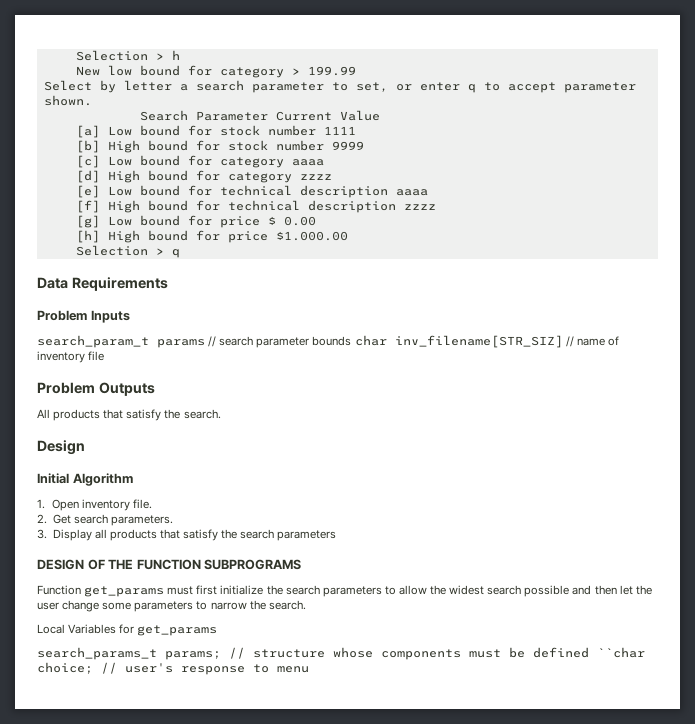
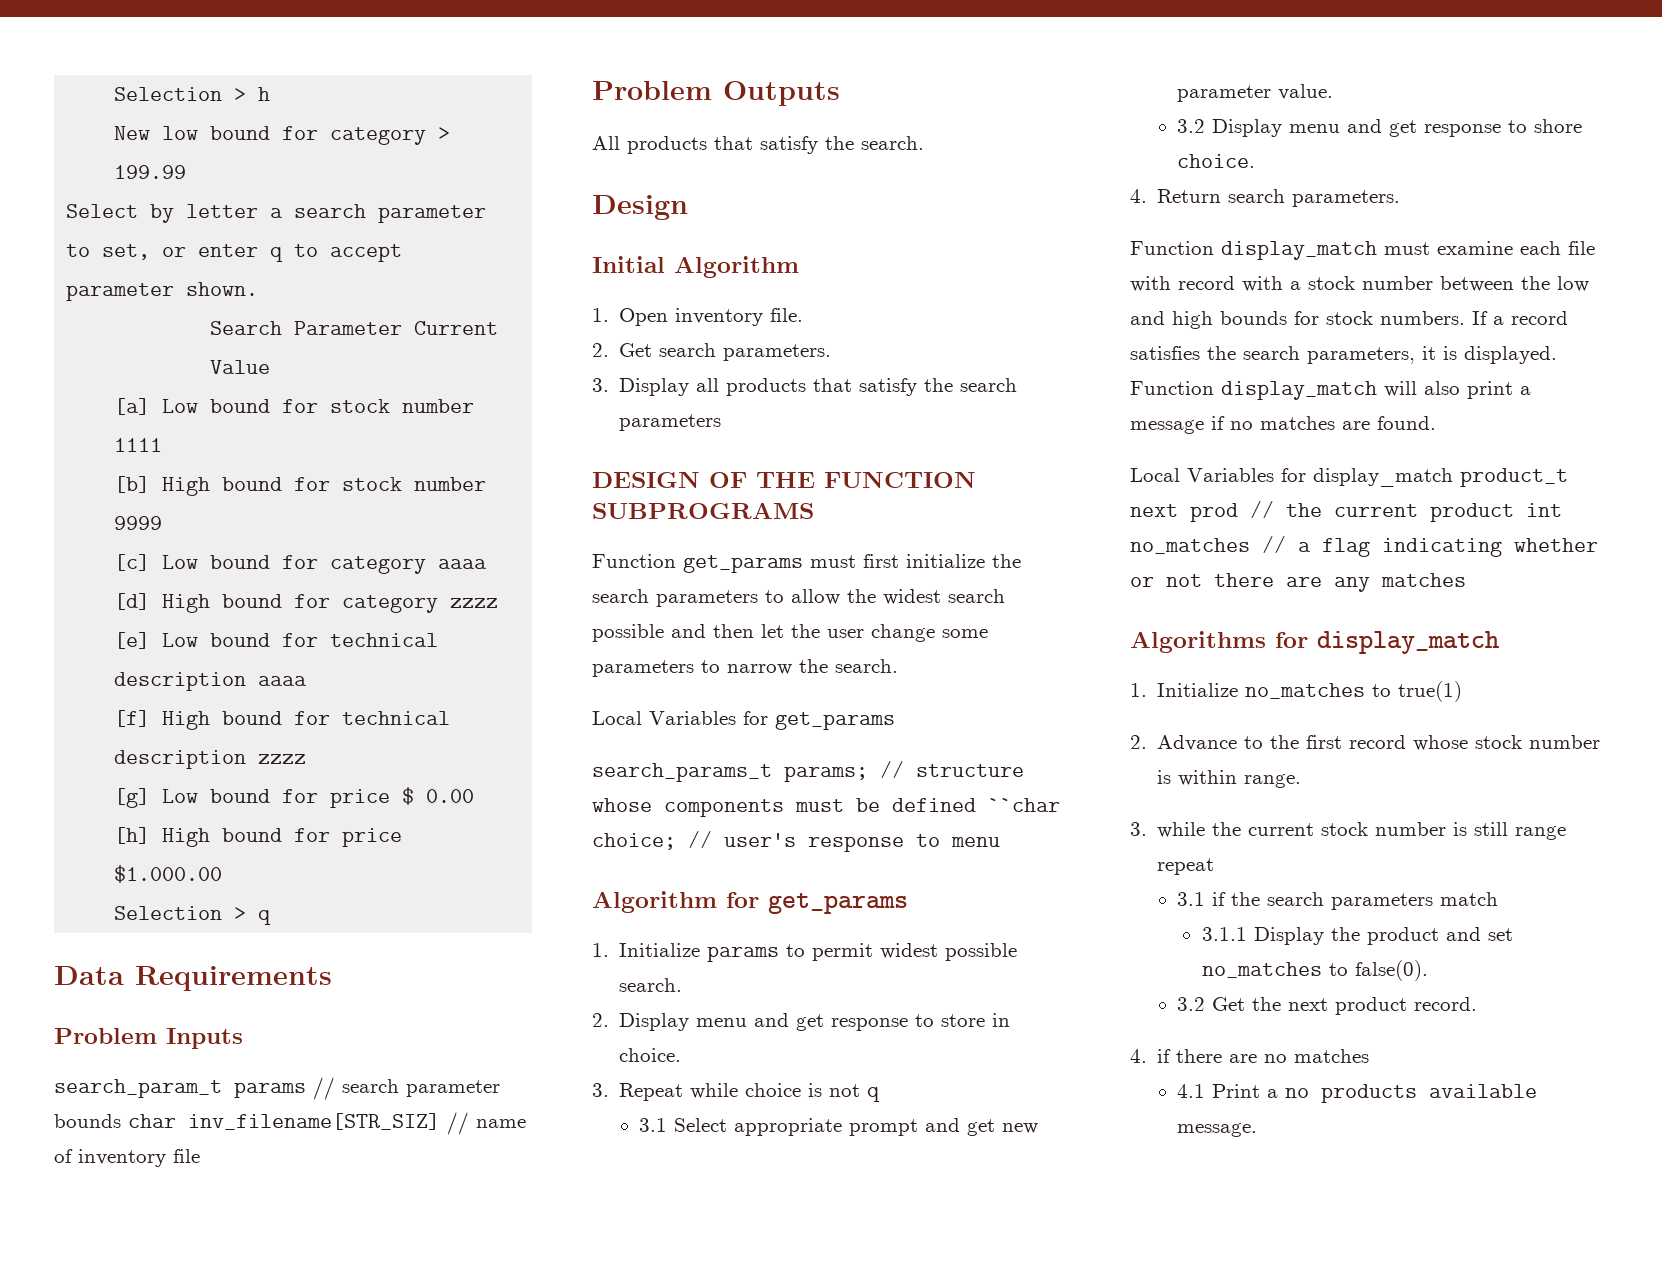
+ Algorithm for get_params
+ 1. Initialize params to permit widest possible search.
+ 2. Display menu and get response to store in choice.
+ 3. Repeat while choice is not q
+ 3.1 Select appropriate prompt and get new parameter value.
+ 3.2 Display menu and get response to shore choice.
+ 4. Return search parameters.
+ Function display_match must examine each file with record with a stock number between the low and high bounds for stock numbers. If a record satisfies the search parameters, it is displayed. Function display_match will also print a message if no matches are found.
+ Local Variables for display_match product_t next prod // the current product int no_matches // a flag indicating whether or not there are any matches
+ Algorithms for display_match
+ 1. Initialize no_matches to true(1)
+ 2. Advance to the first record whose stock number is within range.
+ 3. while the current stock number is still range repeat
+ 3.1 if the search parameters match
+ 3.1.1 Display the product and set no_matches to false(0).
+ 3.2 Get the next product record.
+ 4. if there are no matches
+ 4.1 Print a no products available message.

